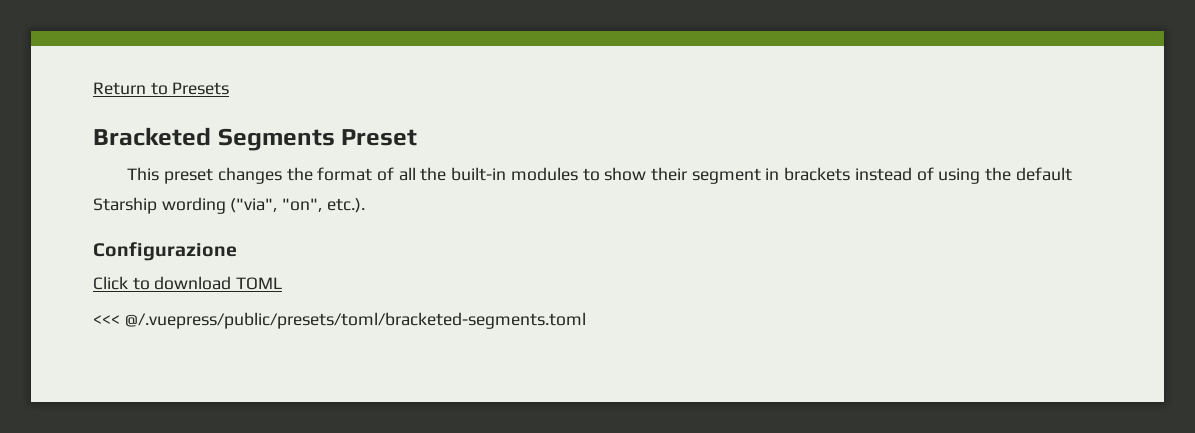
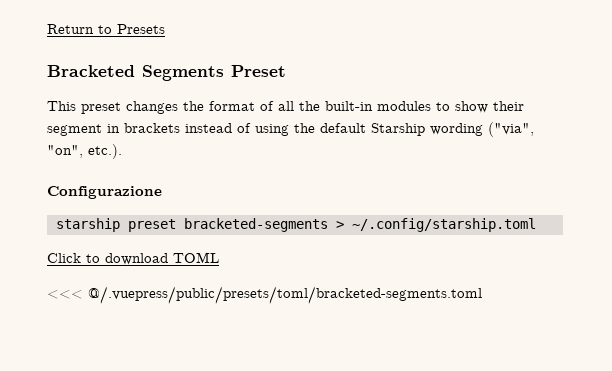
+ starship preset bracketed-segments > ~/.config/starship.toml

